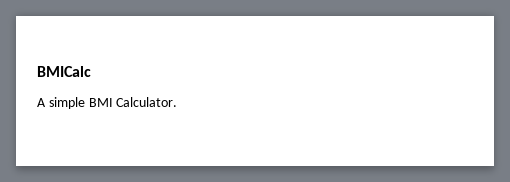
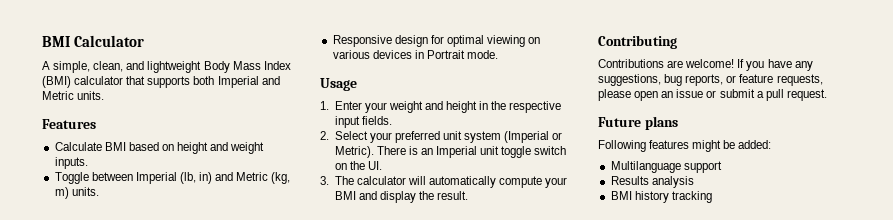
- BMICalc
+ BMI Calculator
- A simple BMI Calculator.
+ A simple, clean, and lightweight Body Mass Index (BMI) calculator that supports both Imperial and Metric units.
+ Features
+ Calculate BMI based on height and weight inputs.
+ Toggle between Imperial (lb, in) and Metric (kg, m) units.
+ Responsive design for optimal viewing on various devices in Portrait mode.
+ Usage
+ 1. Enter your weight and height in the respective input fields.
+ 2. Select your preferred unit system (Imperial or Metric). There is an Imperial unit toggle switch on the UI.
+ 3. The calculator will automatically compute your BMI and display the result.
+ Contributing
+ Contributions are welcome! If you have any suggestions, bug reports, or feature requests, please open an issue or submit a pull request.
+ Future plans
+ Following features might be added:
+ Multilanguage support
+ Results analysis
+ BMI history tracking

